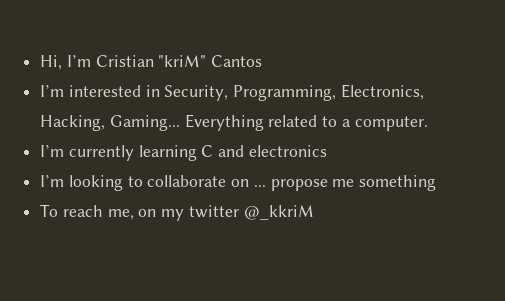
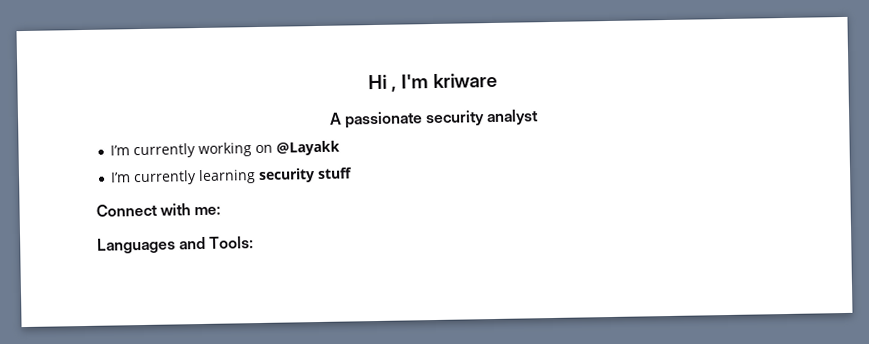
- Hi, I’m Cristian "kriM" Cantos
- I’m interested in Security, Programming, Electronics, Hacking, Gaming... Everything related to a computer.
- I’m currently learning C and electronics
- I’m looking to collaborate on ... propose me something
- To reach me, on my twitter @_kkriM
+ Hi , I'm kriware
+ A passionate security analyst
+ I’m currently working on @Layakk
+ I’m currently learning security stuff
+ Connect with me:
+ Languages and Tools:

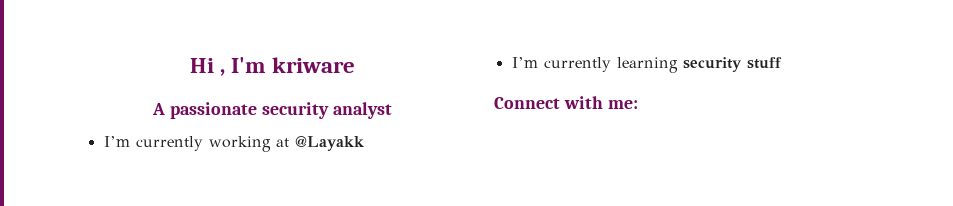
- I’m currently working on @Layakk
+ I’m currently working at @Layakk
- Languages and Tools:

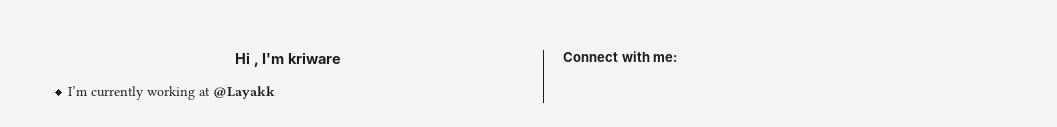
- A passionate security analyst
- I’m currently learning security stuff

